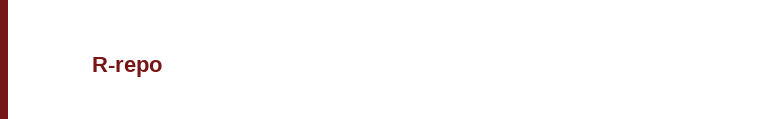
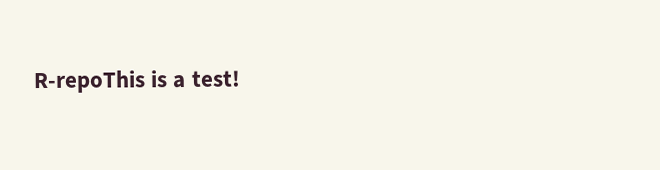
- R-repo
+ R-repoThis is a test!

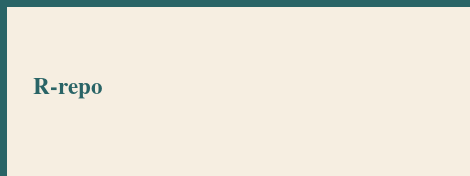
- R-repoThis is a test!
+ R-repo

